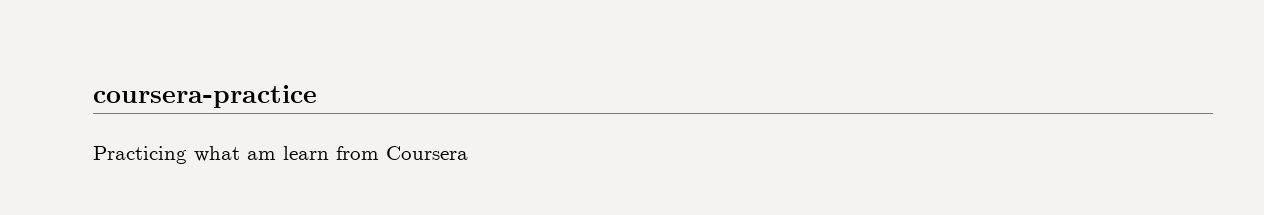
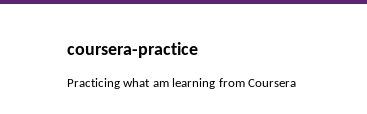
- Practicing what am learn from Coursera
+ Practicing what am learning from Coursera

